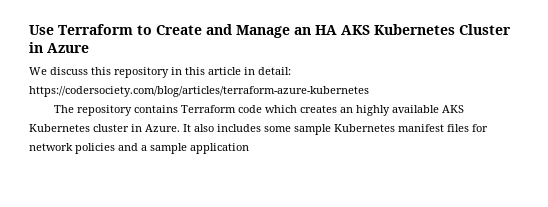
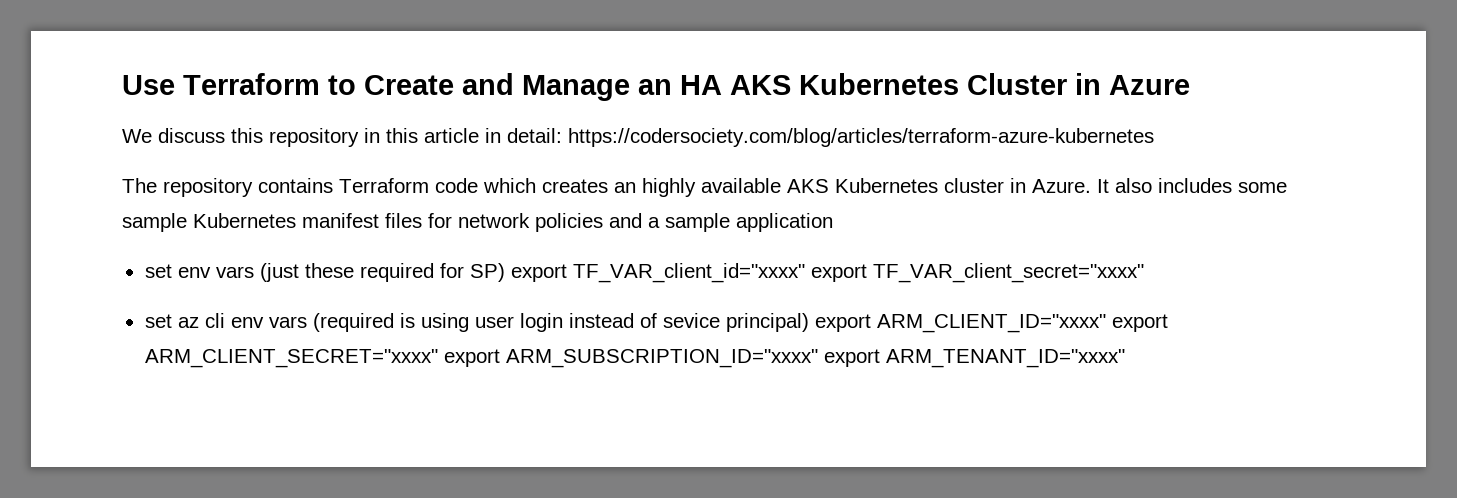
+ set env vars (just these required for SP) export TF_VAR_client_id="xxxx" export TF_VAR_client_secret="xxxx"
+ set az cli env vars (required is using user login instead of sevice principal) export ARM_CLIENT_ID="xxxx" export ARM_CLIENT_SECRET="xxxx" export ARM_SUBSCRIPTION_ID="xxxx" export ARM_TENANT_ID="xxxx"

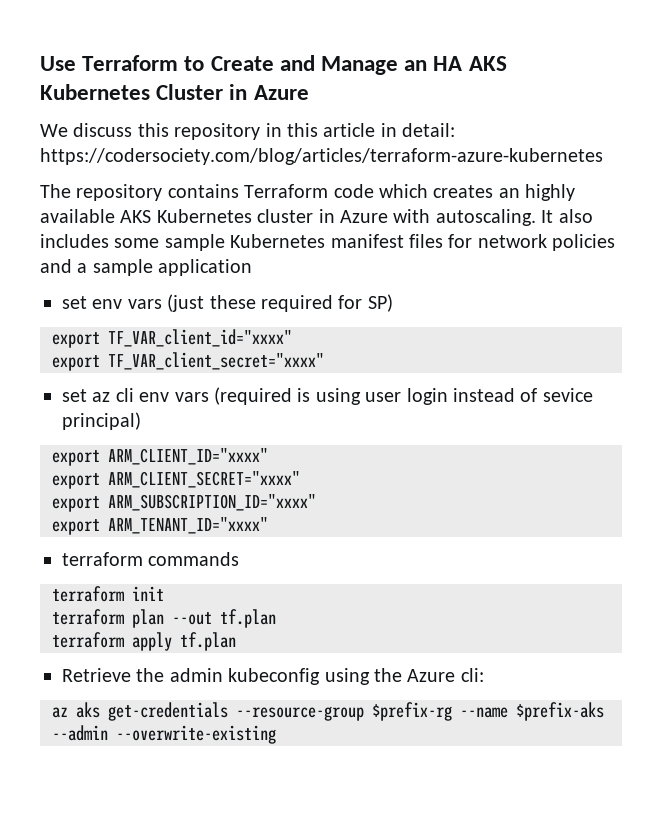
- The repository contains Terraform code which creates an highly available AKS Kubernetes cluster in Azure.
+ The repository contains Terraform code which creates an highly available AKS Kubernetes cluster in Azure with autoscaling.
- set env vars (just these required for SP) export TF_VAR_client_id="xxxx" export TF_VAR_client_secret="xxxx"
+ set env vars (just these required for SP)
+ export TF_VAR_client_id="xxxx"
+ export TF_VAR_client_secret="xxxx"
- set az cli env vars (required is using user login instead of sevice principal) export ARM_CLIENT_ID="xxxx" export ARM_CLIENT_SECRET="xxxx" export ARM_SUBSCRIPTION_ID="xxxx" export ARM_TENANT_ID="xxxx"
+ set az cli env vars (required is using user login instead of sevice principal)
+ export ARM_CLIENT_ID="xxxx"
+ export ARM_CLIENT_SECRET="xxxx"
+ export ARM_SUBSCRIPTION_ID="xxxx"
+ export ARM_TENANT_ID="xxxx"
+ terraform commands
+ terraform init
+ terraform plan --out tf.plan
+ terraform apply tf.plan
+ Retrieve the admin kubeconfig using the Azure cli:
+ az aks get-credentials --resource-group $prefix-rg --name $prefix-aks --admin --overwrite-existing

